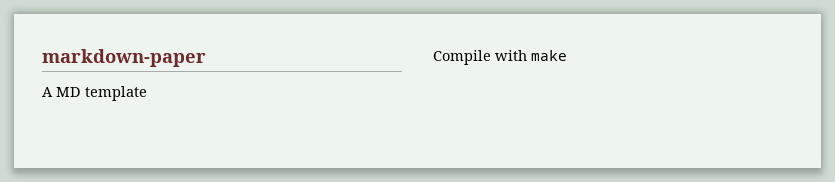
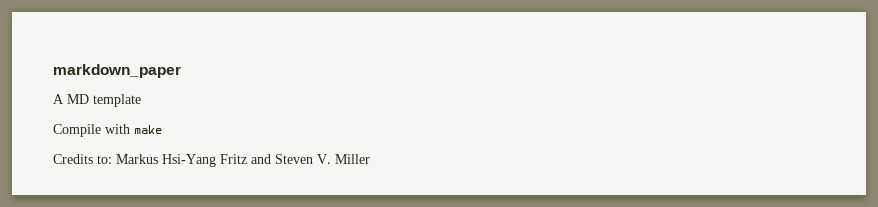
- markdown-paper
+ markdown_paper
+ Credits to: Markus Hsi-Yang Fritz and Steven V. Miller

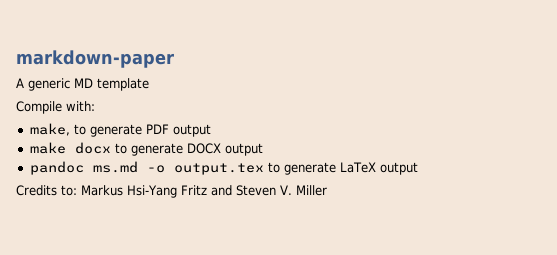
- markdown_paper
+ markdown-paper
- A MD template
+ A generic MD template
- Compile with make
+ Compile with:
+ make, to generate PDF output
+ make docx to generate DOCX output
+ pandoc ms.md -o output.tex to generate LaTeX output

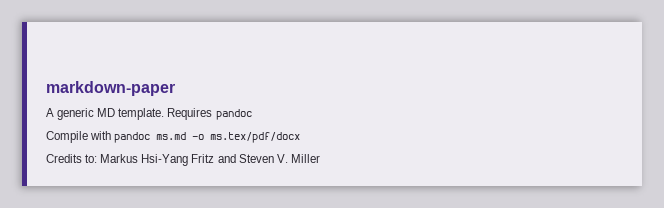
- A generic MD template
- Compile with:
- make, to generate PDF output
- make docx to generate DOCX output
- pandoc ms.md -o output.tex to generate LaTeX output
+ A generic MD template. Requires pandoc
+ Compile with pandoc ms.md -o ms.tex/pdf/docx

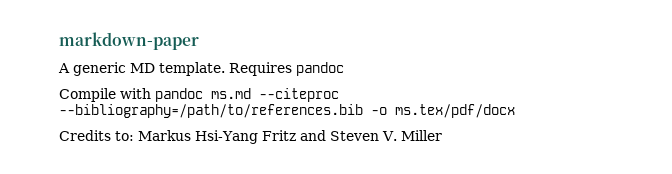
- Compile with pandoc ms.md -o ms.tex/pdf/docx
+ Compile with pandoc ms.md --citeproc --bibliography=/path/to/references.bib -o ms.tex/pdf/docx

